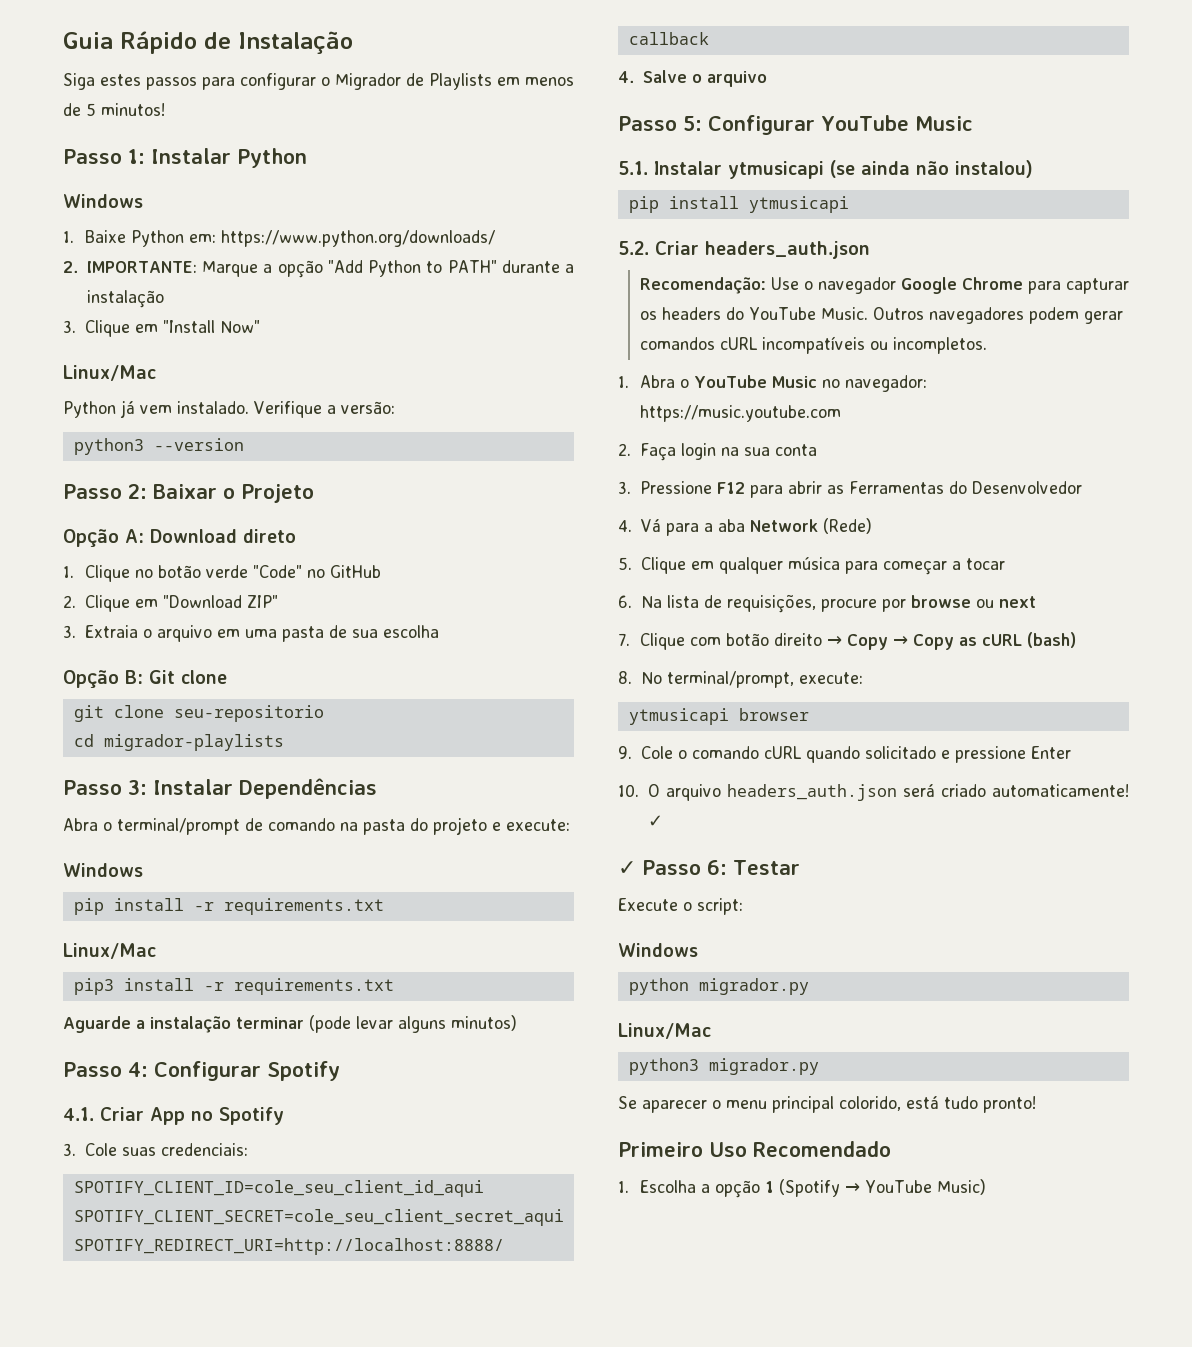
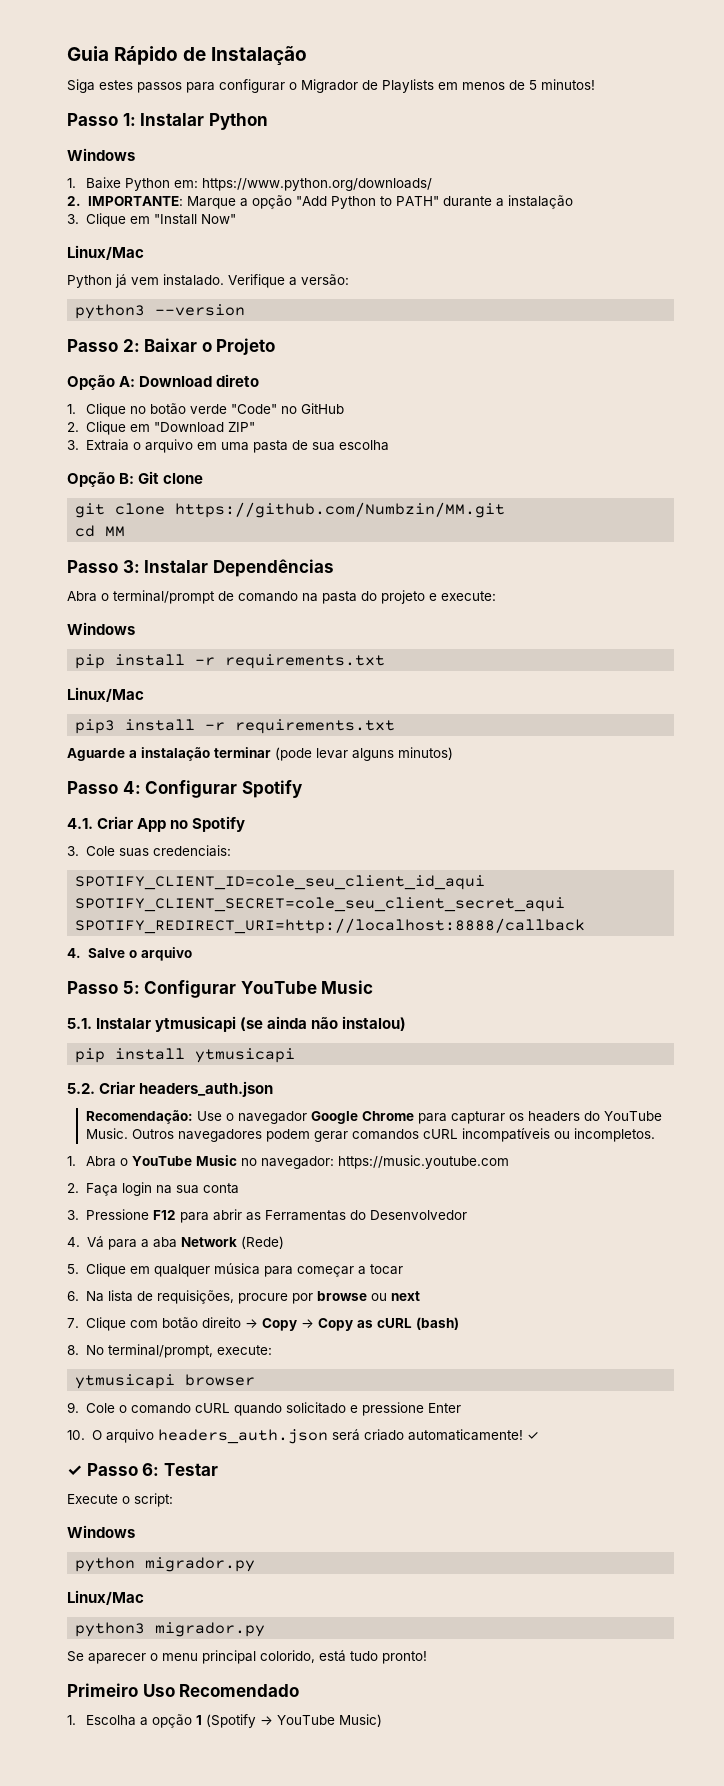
- git clone seu-repositorio
+ git clone https://github.com/Numbzin/MM.git
- cd migrador-playlists
+ cd MM

